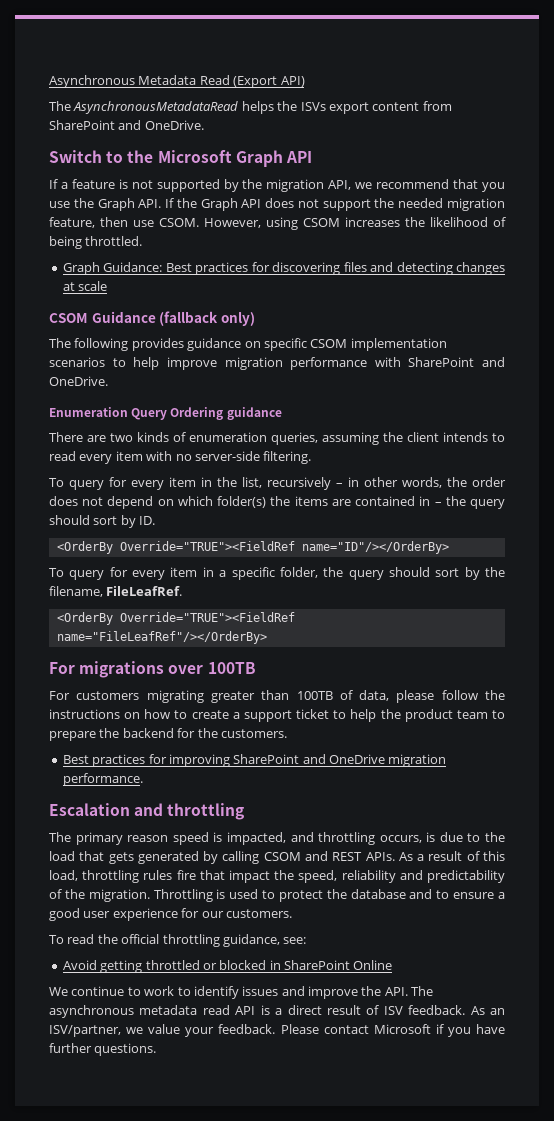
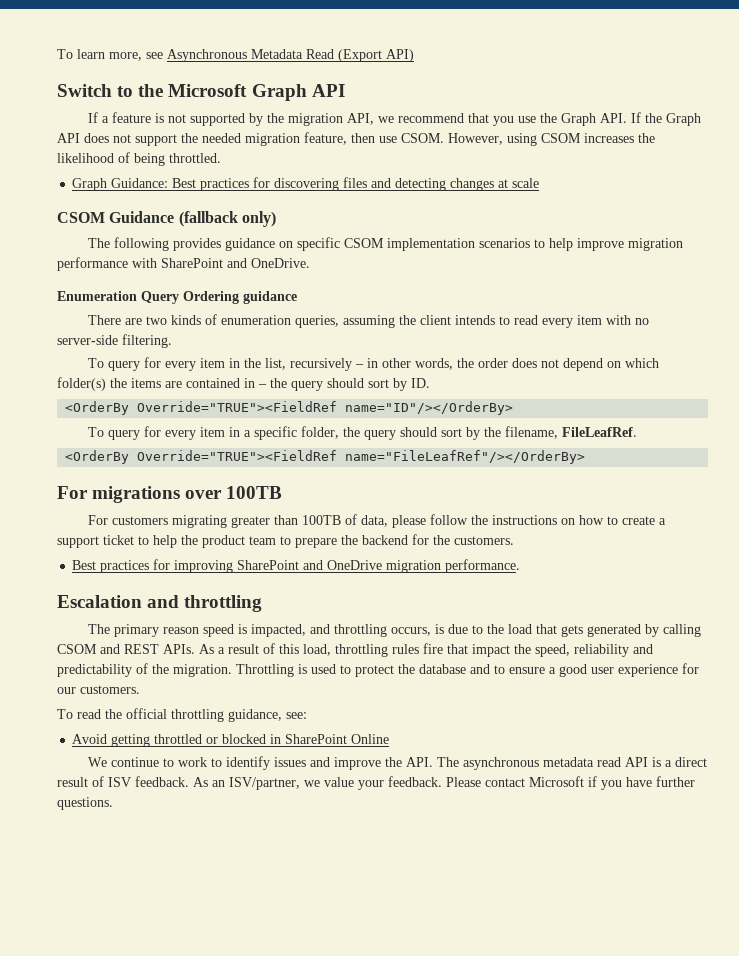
- Asynchronous Metadata Read (Export API)
+ To learn more, see Asynchronous Metadata Read (Export API)
- The AsynchronousMetadataRead helps the ISVs export content from SharePoint and OneDrive.

